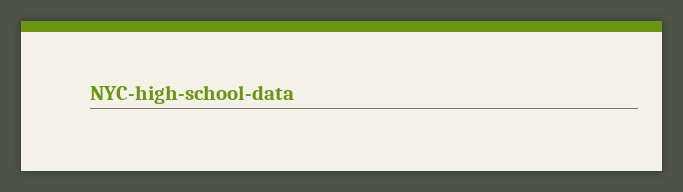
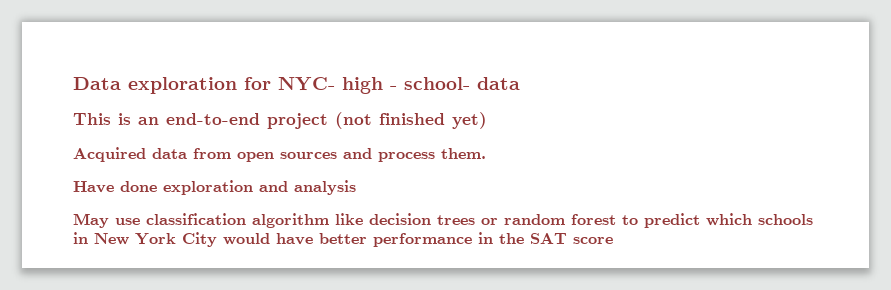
- NYC-high-school-data
+ Data exploration for NYC- high - school- data
+ This is an end-to-end project (not finished yet)
+ Acquired data from open sources and process them.
+ Have done exploration and analysis
+ May use classification algorithm like decision trees or random forest to predict which schools in New York City would have better performance in the SAT score

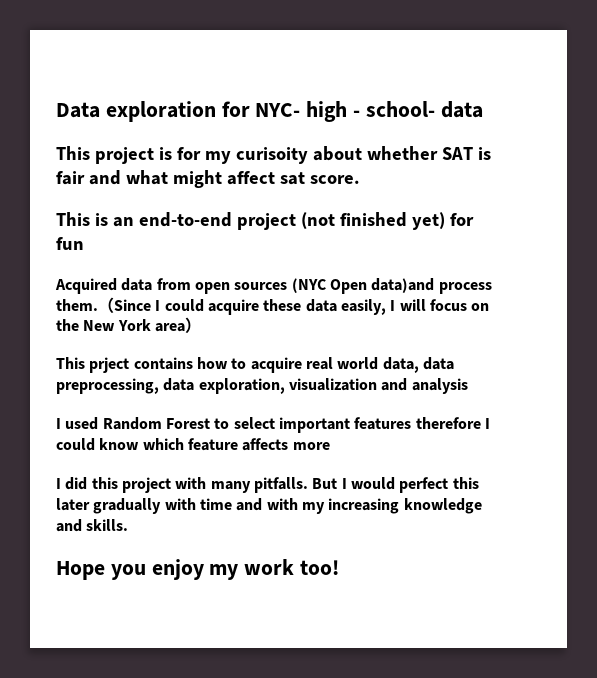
+ This project is for my curisoity about whether SAT is fair and what might affect sat score.
- This is an end-to-end project (not finished yet)
+ This is an end-to-end project (not finished yet) for fun
- Acquired data from open sources and process them.
- Have done exploration and analysis
- May use classification algorithm like decision trees or random forest to predict which schools in New York City would have better performance in the SAT score
+ Acquired data from open sources (NYC Open data)and process them.（Since I could acquire these data easily, I will focus on the New York area）
+ This prject contains how to acquire real world data, data preprocessing, data exploration, visualization and analysis
+ I used Random Forest to select important features therefore I could know which feature affects more
+ I did this project with many pitfalls. But I would perfect this later gradually with time and with my increasing knowledge and skills.
+ Hope you enjoy my work too!

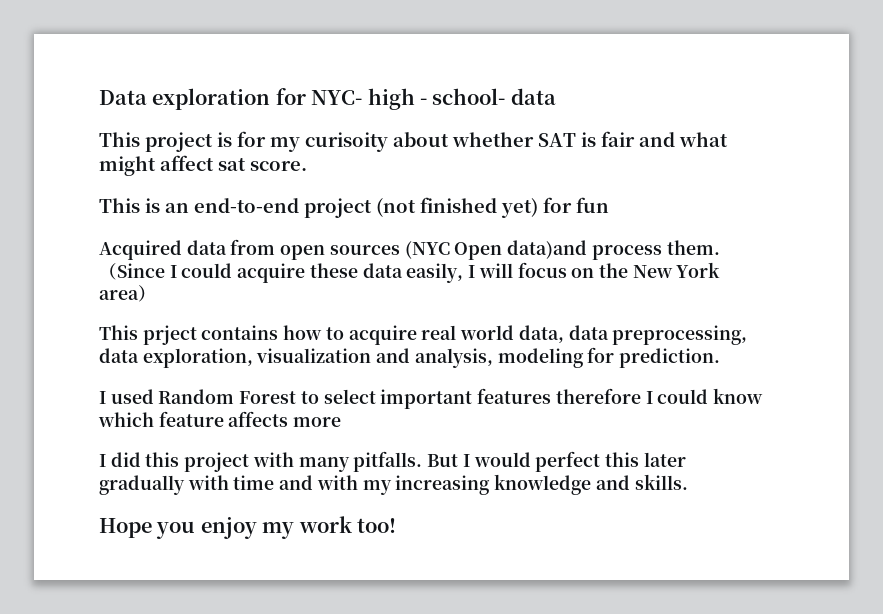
- This prject contains how to acquire real world data, data preprocessing, data exploration, visualization and analysis
+ This prject contains how to acquire real world data, data preprocessing, data exploration, visualization and analysis, modeling for prediction.

